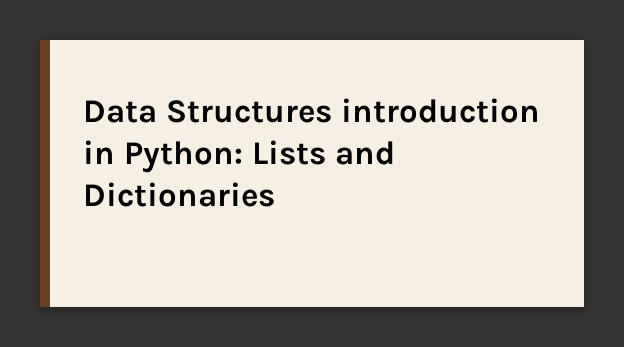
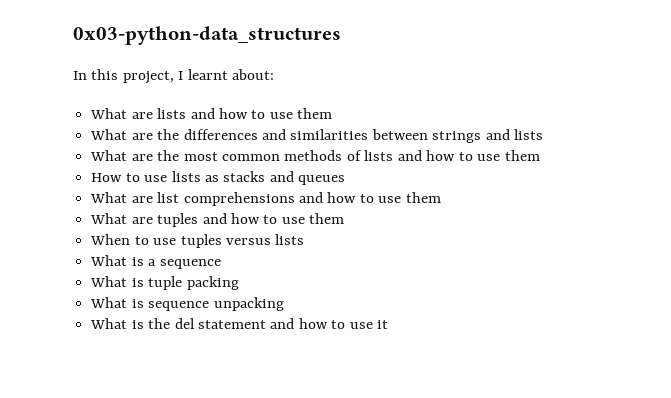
- Data Structures introduction in Python: Lists and Dictionaries
+ 0x03-python-data_structures
+ In this project, I learnt about:
+ What are lists and how to use them
+ What are the differences and similarities between strings and lists
+ What are the most common methods of lists and how to use them
+ How to use lists as stacks and queues
+ What are list comprehensions and how to use them
+ What are tuples and how to use them
+ When to use tuples versus lists
+ What is a sequence
+ What is tuple packing
+ What is sequence unpacking
+ What is the del statement and how to use it

